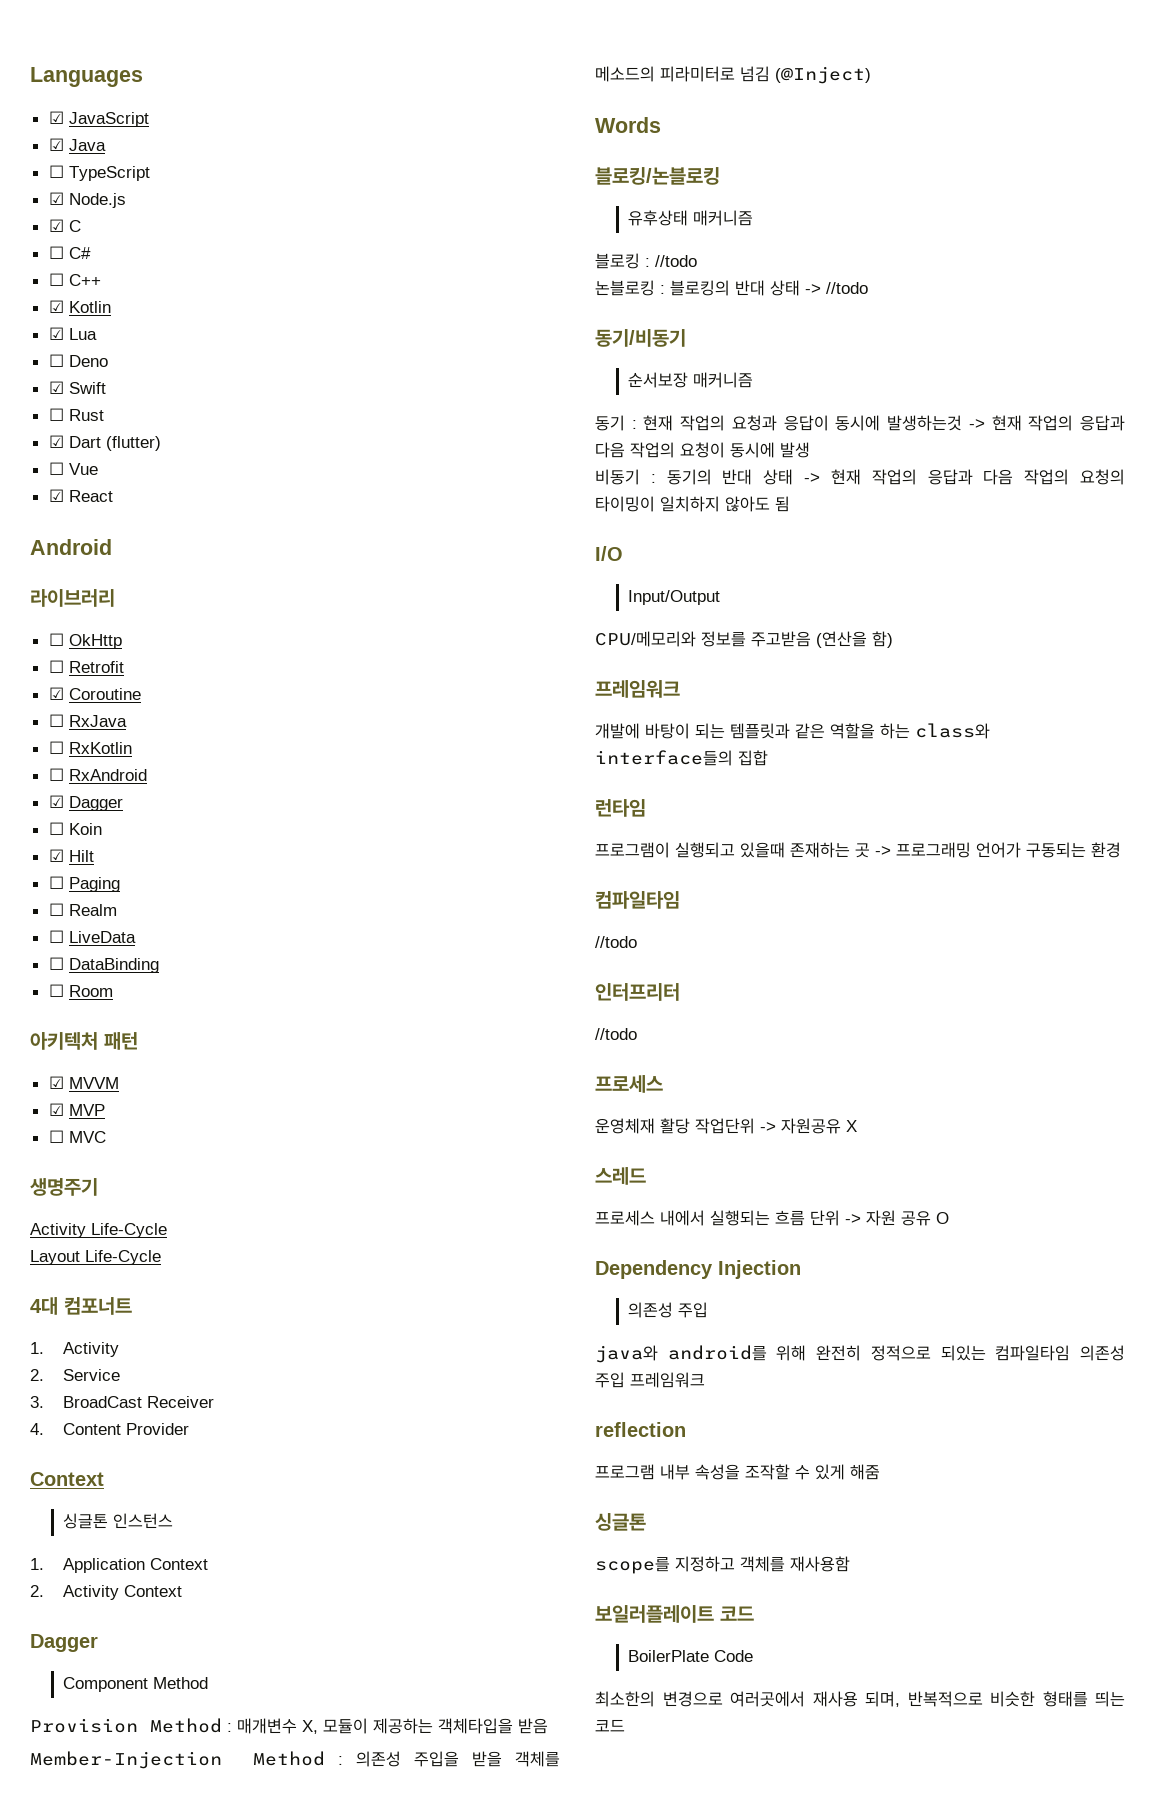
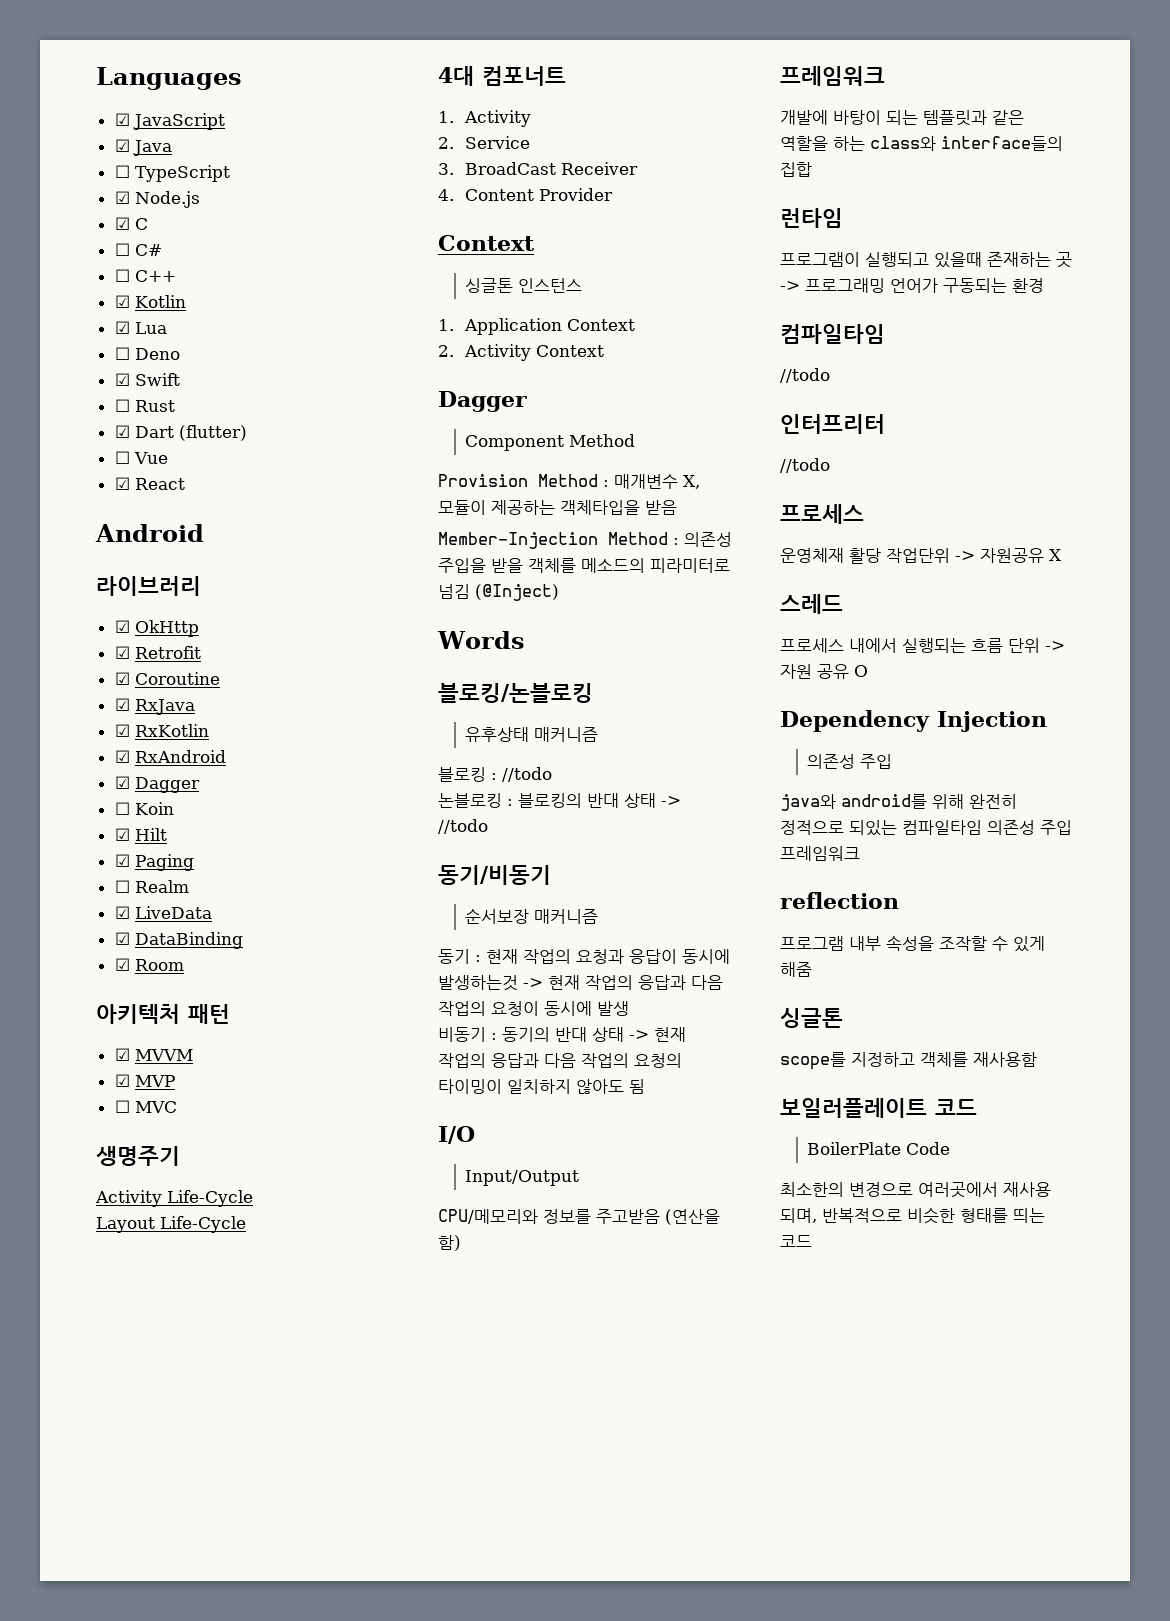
- ☐ OkHttp
+ ☑ OkHttp
- ☐ Retrofit
+ ☑ Retrofit
- ☐ RxJava
+ ☑ RxJava
- ☐ RxKotlin
+ ☑ RxKotlin
- ☐ RxAndroid
+ ☑ RxAndroid
- ☐ Paging
+ ☑ Paging
- ☐ LiveData
+ ☑ LiveData
- ☐ DataBinding
+ ☑ DataBinding
- ☐ Room
+ ☑ Room

